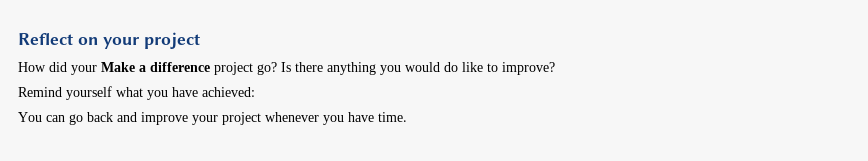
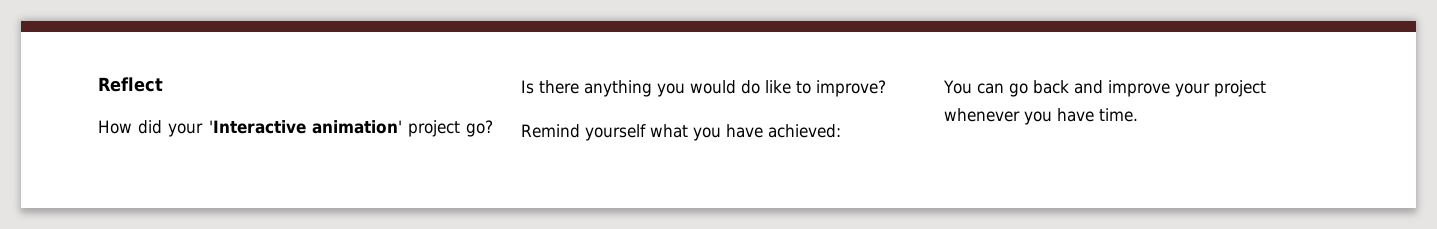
- Reflect on your project
+ Reflect
- How did your Make a difference project go?
+ How did your 'Interactive animation' project go?

